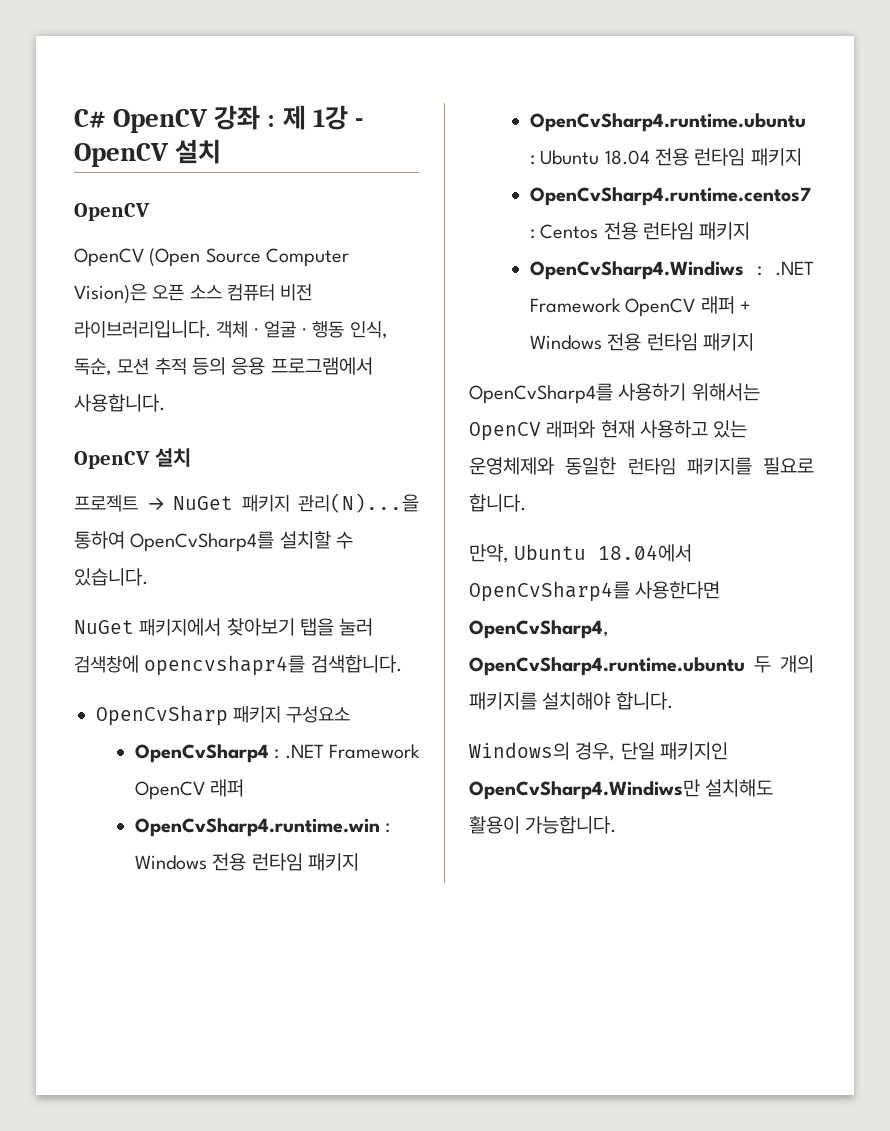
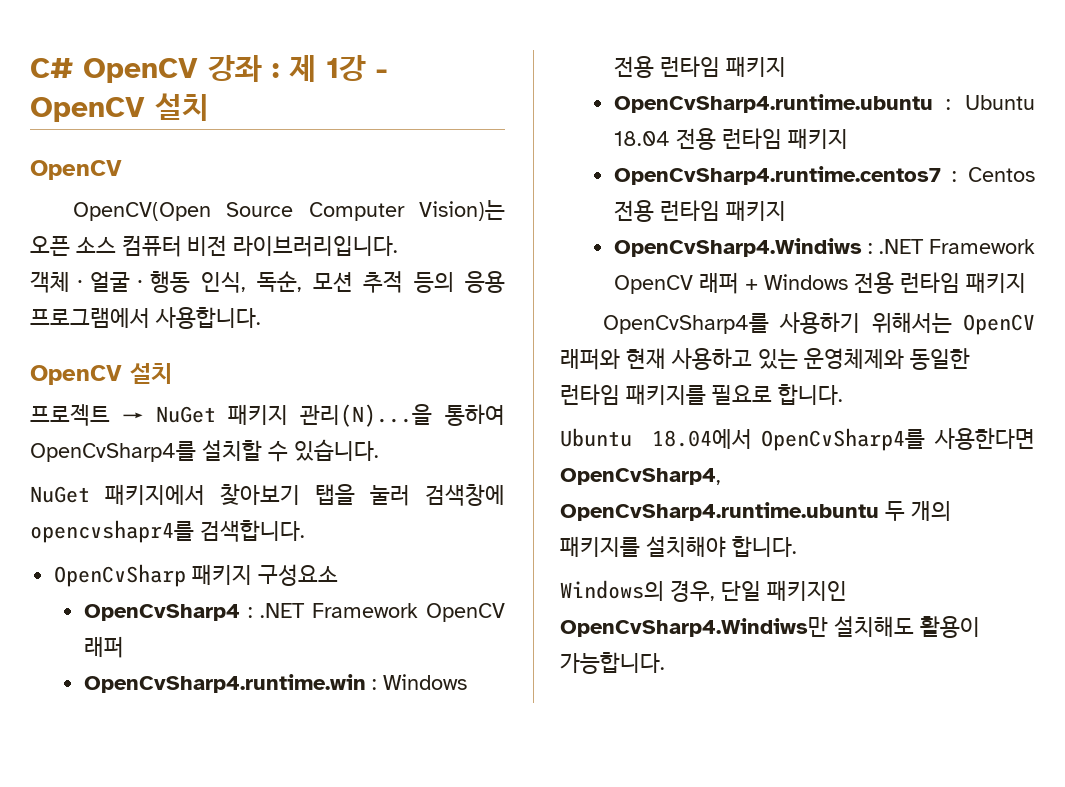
- OpenCV (Open Source Computer Vision)은 오픈 소스 컴퓨터 비전 라이브러리입니다.
+ OpenCV(Open Source Computer Vision)는 오픈 소스 컴퓨터 비전 라이브러리입니다.
- 만약, Ubuntu 18.04에서 OpenCvSharp4를 사용한다면 OpenCvSharp4, OpenCvSharp4.runtime.ubuntu 두 개의 패키지를 설치해야 합니다.
+ Ubuntu 18.04에서 OpenCvSharp4를 사용한다면 OpenCvSharp4, OpenCvSharp4.runtime.ubuntu 두 개의 패키지를 설치해야 합니다.

